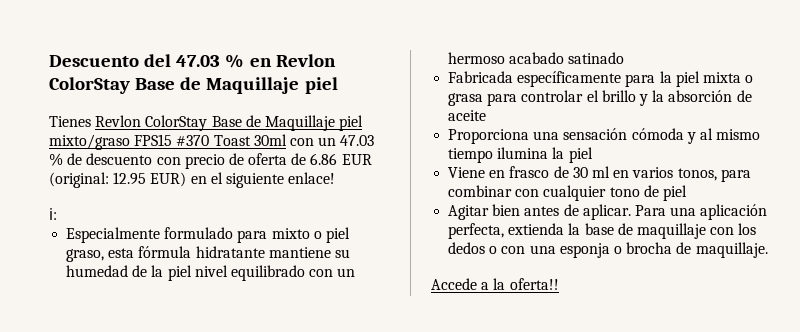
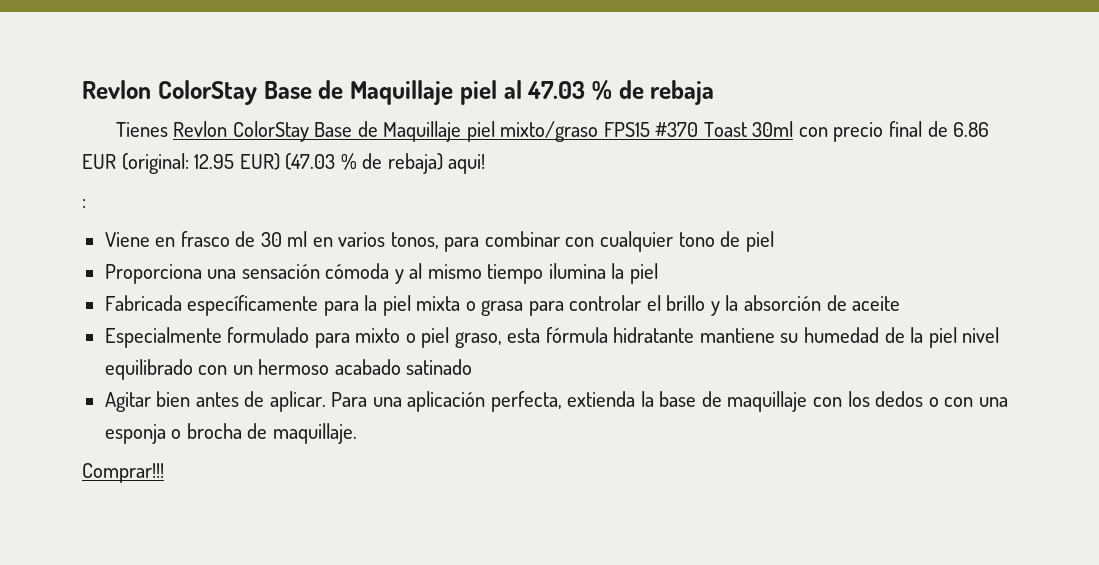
- Descuento del 47.03 % en Revlon ColorStay Base de Maquillaje piel
+ Revlon ColorStay Base de Maquillaje piel al 47.03 % de rebaja
- Tienes Revlon ColorStay Base de Maquillaje piel mixto/graso FPS15 #370 Toast 30ml con un 47.03 % de descuento con precio de oferta de 6.86 EUR (original: 12.95 EUR) en el siguiente enlace!
- ℹ:
+ Tienes Revlon ColorStay Base de Maquillaje piel mixto/graso FPS15 #370 Toast 30ml con precio final de 6.86 EUR (original: 12.95 EUR) (47.03 % de rebaja) aqui!
+ :
+ Viene en frasco de 30 ml en varios tonos, para combinar con cualquier tono de piel
+ Proporciona una sensación cómoda y al mismo tiempo ilumina la piel
+ Fabricada específicamente para la piel mixta o grasa para controlar el brillo y la absorción de aceite
- Fabricada específicamente para la piel mixta o grasa para controlar el brillo y la absorción de aceite
- Proporciona una sensación cómoda y al mismo tiempo ilumina la piel
- Viene en frasco de 30 ml en varios tonos, para combinar con cualquier tono de piel
- Accede a la oferta!!
+ Comprar!!!

